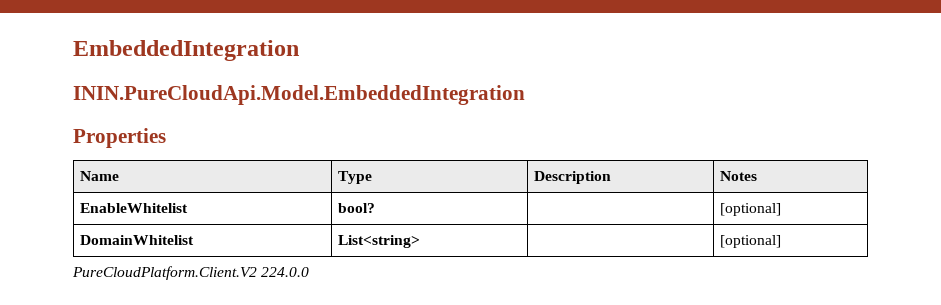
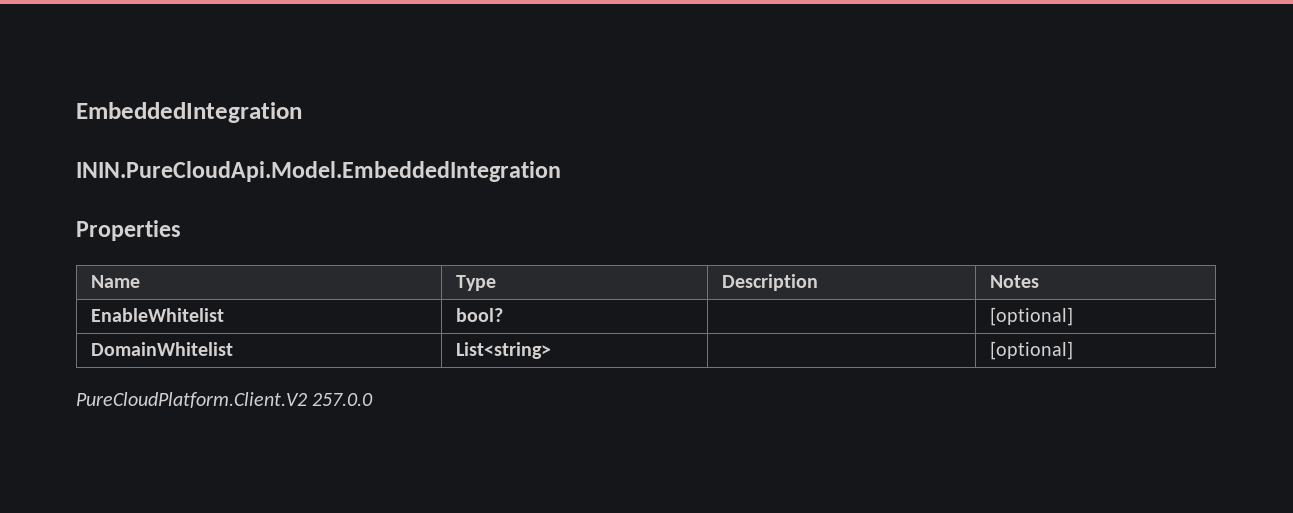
- PureCloudPlatform.Client.V2 224.0.0
+ PureCloudPlatform.Client.V2 257.0.0

